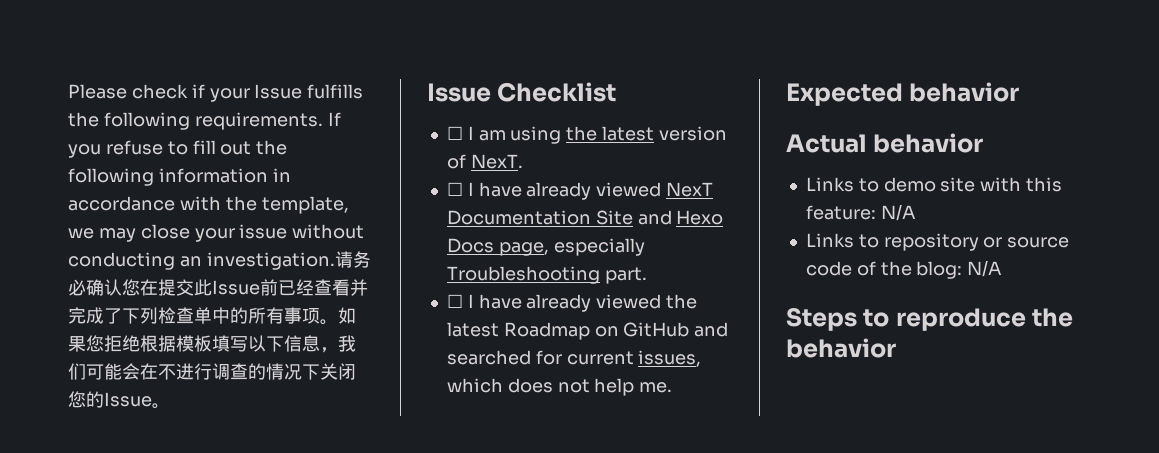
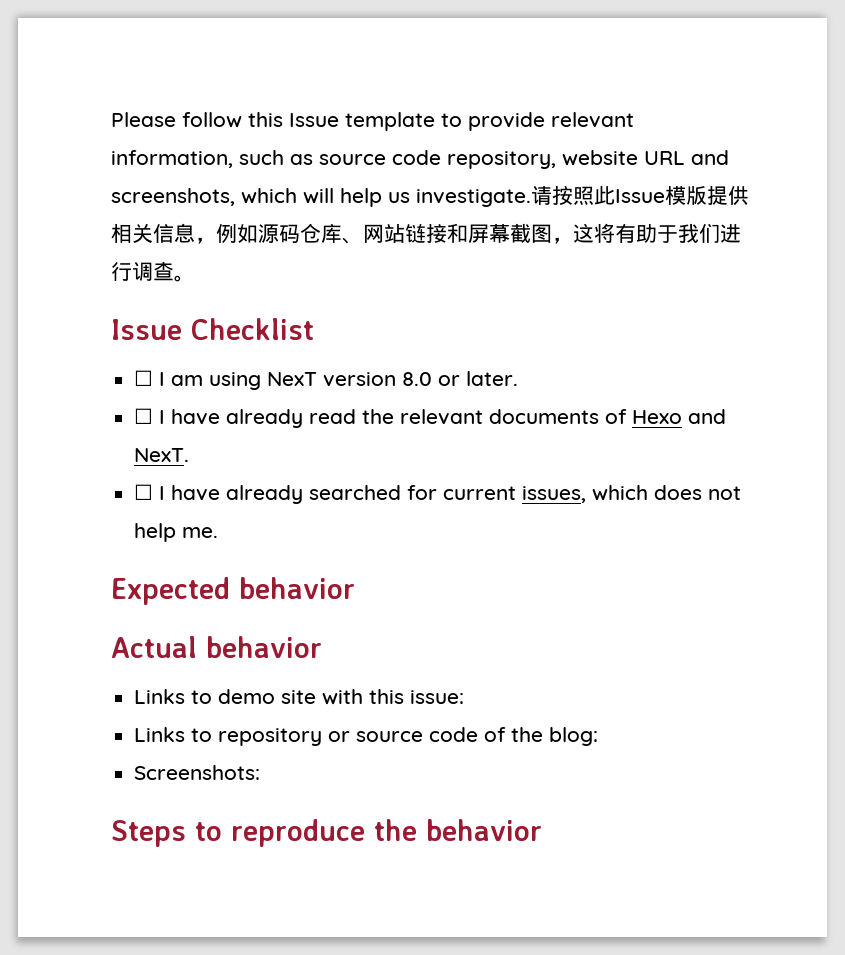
- Please check if your Issue fulfills the following requirements. If you refuse to fill out the following information in accordance with the template, we may close your issue without conducting an investigation.请务必确认您在提交此Issue前已经查看并完成了下列检查单中的所有事项。如果您拒绝根据模板填写以下信息，我们可能会在不进行调查的情况下关闭您的Issue。
+ Please follow this Issue template to provide relevant information, such as source code repository, website URL and screenshots, which will help us investigate.请按照此Issue模版提供相关信息，例如源码仓库、网站链接和屏幕截图，这将有助于我们进行调查。
- ☐ I am using the latest version of NexT.
+ ☐ I am using NexT version 8.0 or later.
+ ☐ I have already read the relevant documents of Hexo and NexT.
- ☐ I have already viewed NexT Documentation Site and Hexo Docs page, especially Troubleshooting part.
- ☐ I have already viewed the latest Roadmap on GitHub and searched for current issues, which does not help me.
+ ☐ I have already searched for current issues, which does not help me.
- Links to demo site with this feature: N/A
+ Links to demo site with this issue:
- Links to repository or source code of the blog: N/A
+ Links to repository or source code of the blog:
+ Screenshots:

